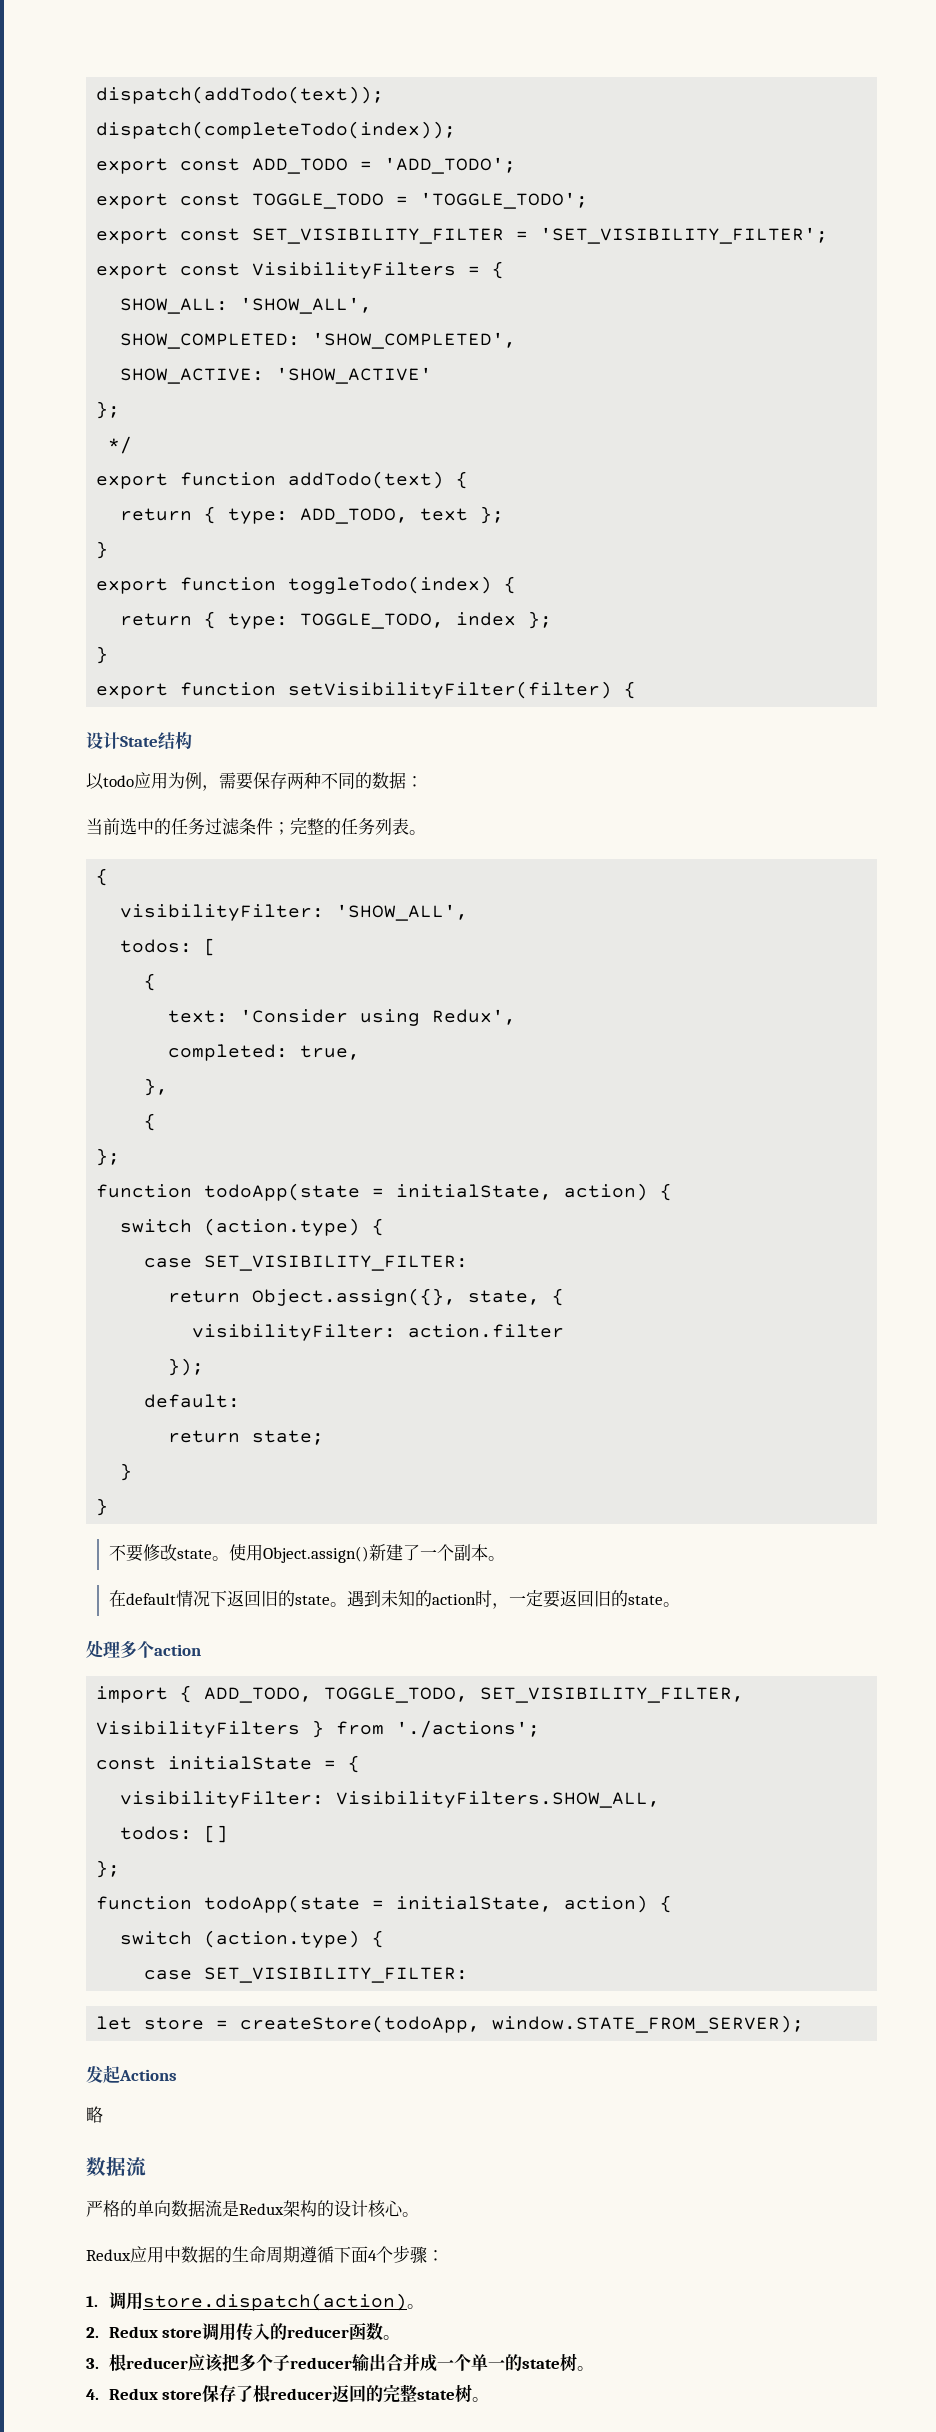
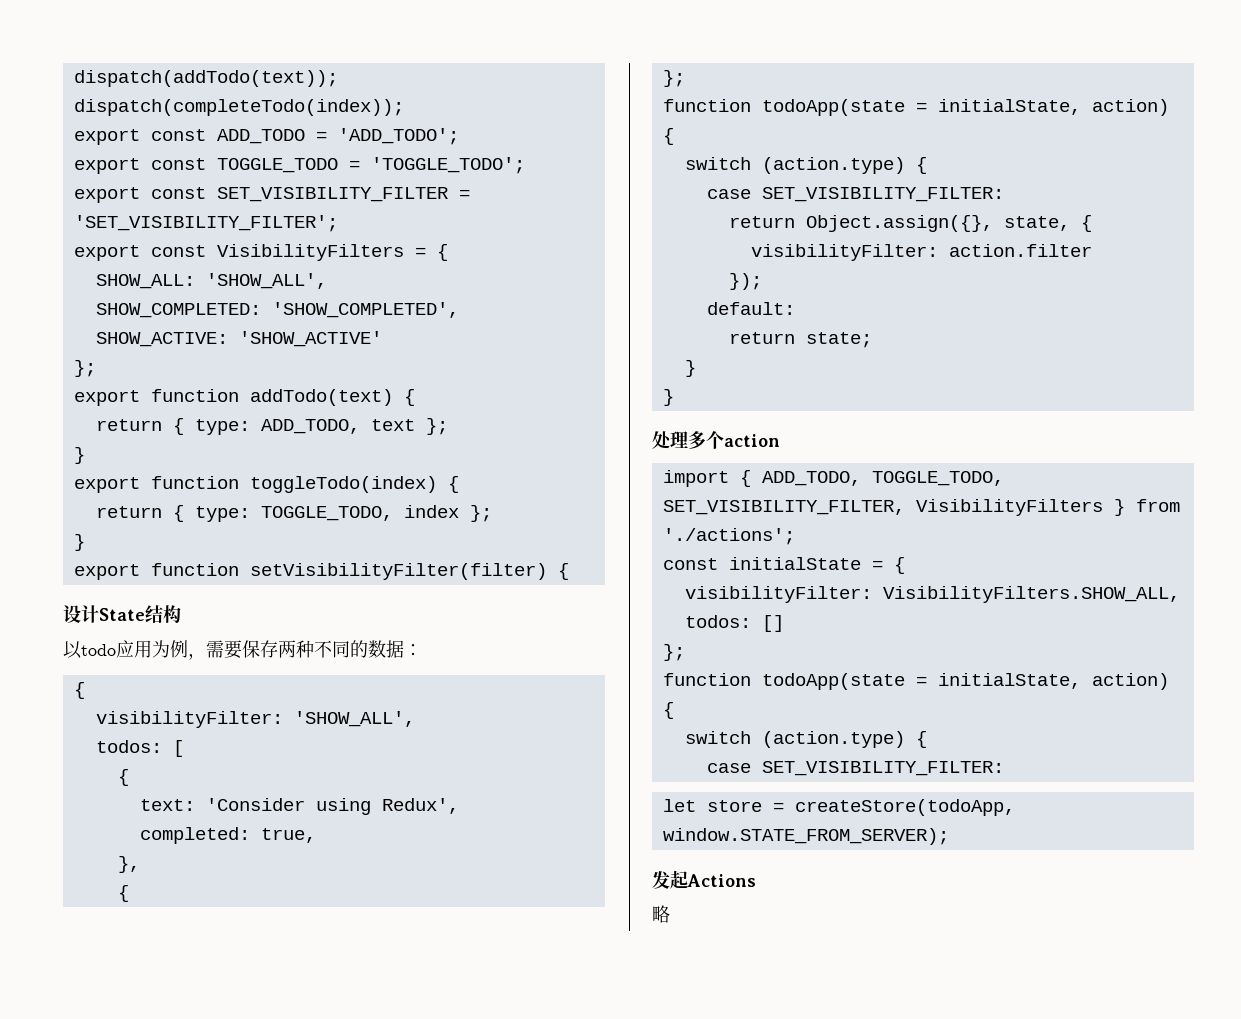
- */
- 当前选中的任务过滤条件；完整的任务列表。
- 不要修改state。使用Object.assign()新建了一个副本。
- 在default情况下返回旧的state。遇到未知的action时，一定要返回旧的state。
  略
- 数据流
- 严格的单向数据流是Redux架构的设计核心。
- Redux应用中数据的生命周期遵循下面4个步骤：
- 1.调用store.dispatch(action)。
- 2. Redux store调用传入的reducer函数。
- 3.根reducer应该把多个子reducer输出合并成一个单一的state树。
- 4. Redux store保存了根reducer返回的完整state树。

